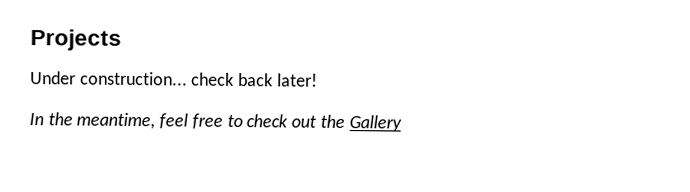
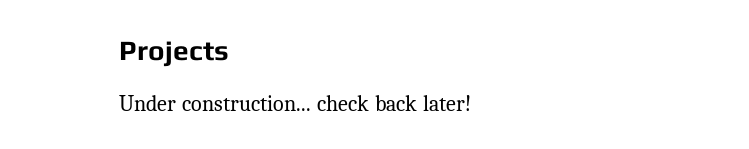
- In the meantime, feel free to check out the Gallery

